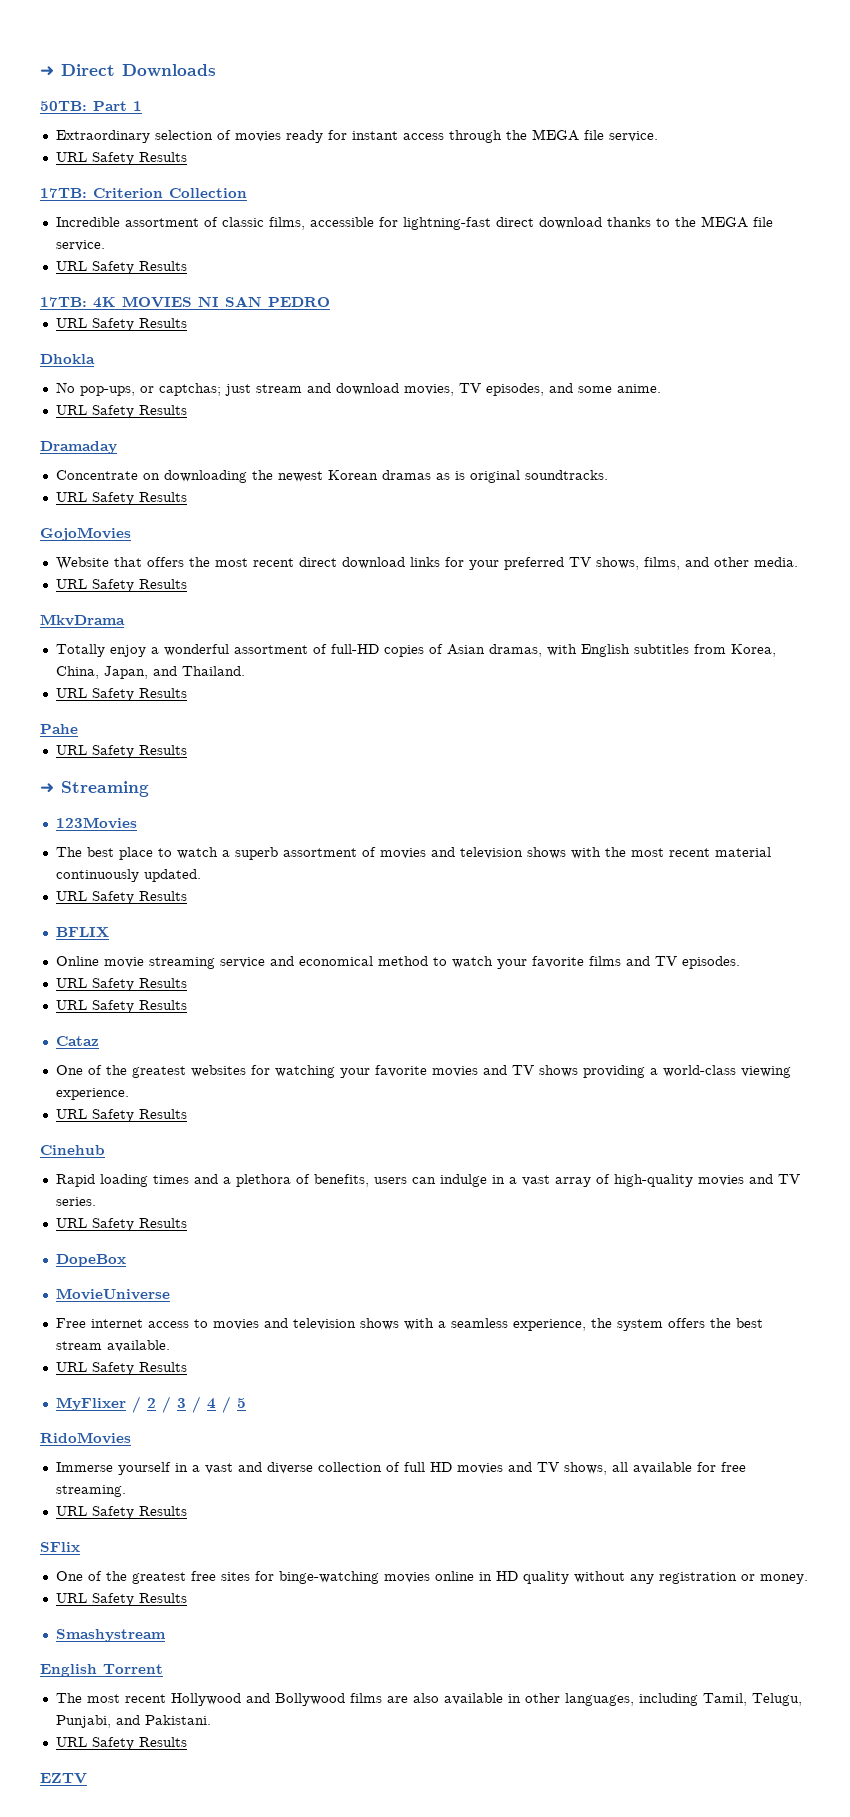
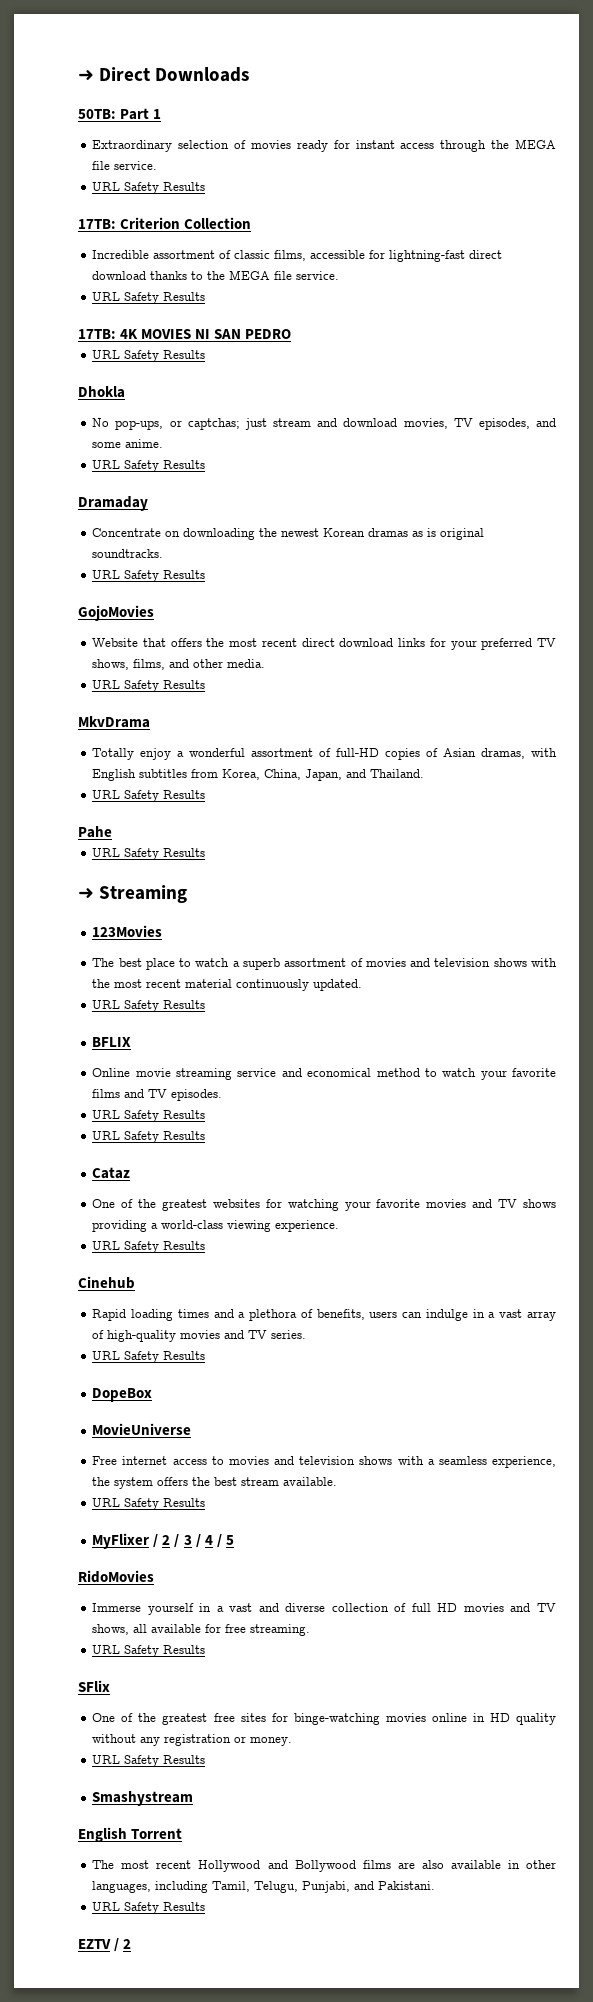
- EZTV
+ EZTV / 2

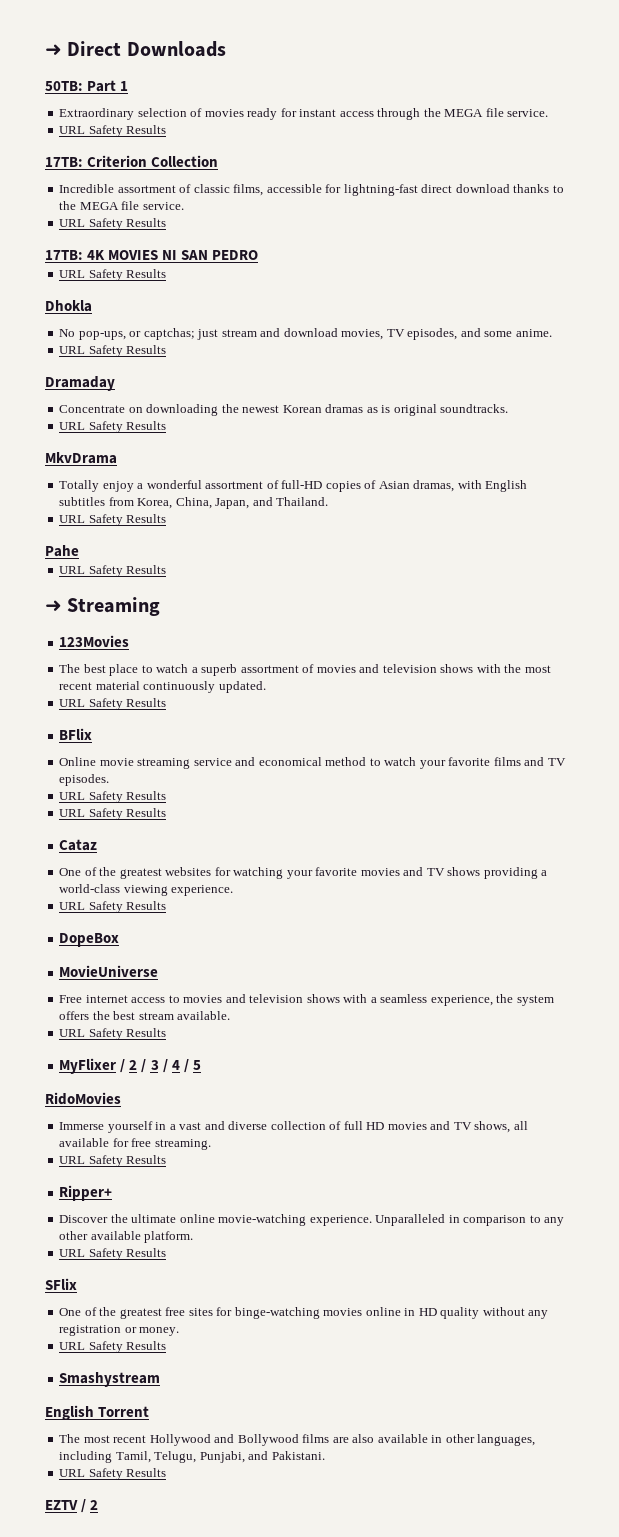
- GojoMovies
- Website that offers the most recent direct download links for your preferred TV shows, films, and other media.
- URL Safety Results
- BFLIX
+ BFlix
- Cinehub
- Rapid loading times and a plethora of benefits, users can indulge in a vast array of high-quality movies and TV series.
- URL Safety Results
+ Ripper+
+ Discover the ultimate online movie-watching experience. Unparalleled in comparison to any other available platform.
+ URL Safety Results

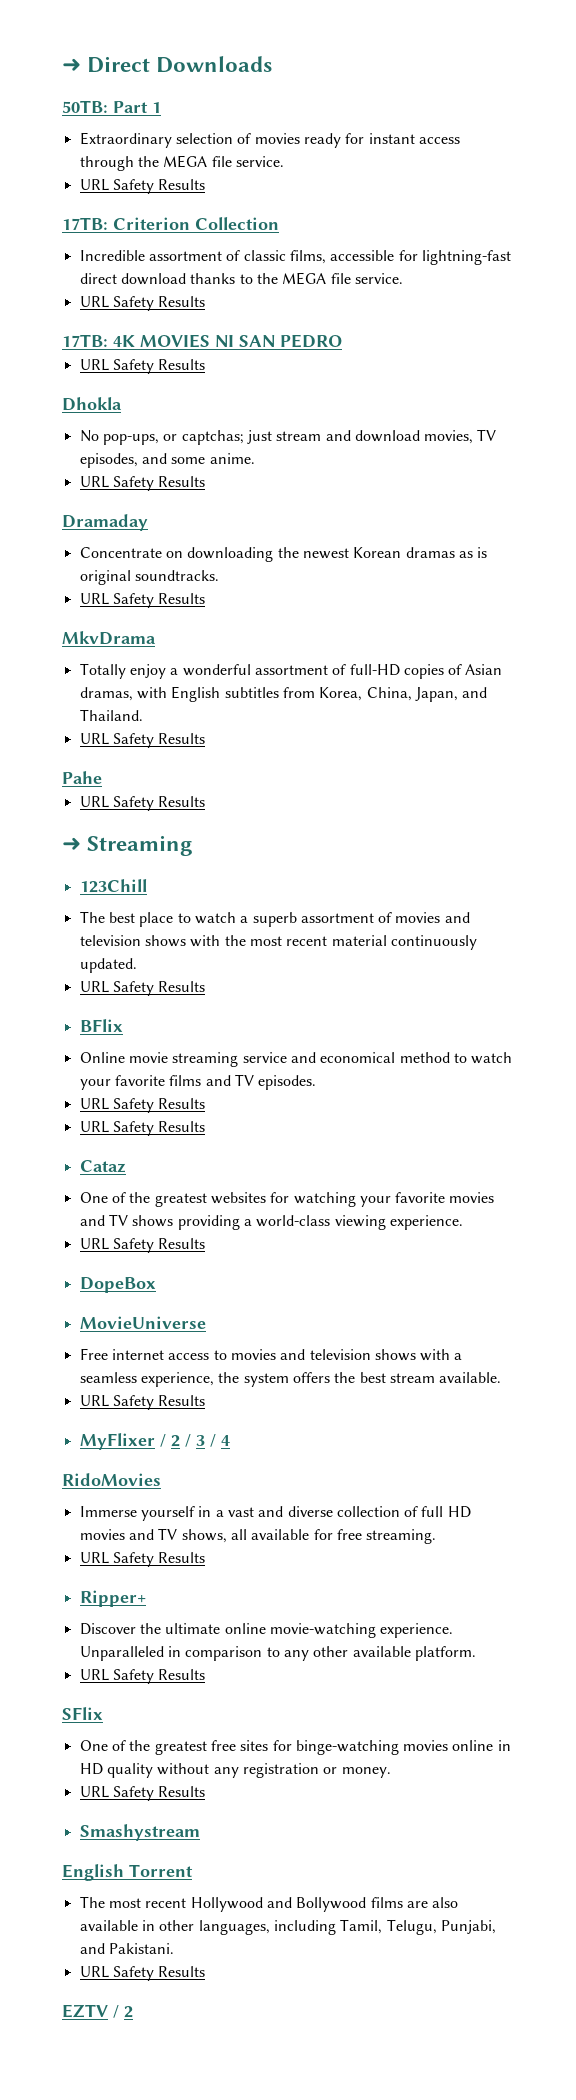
- 123Movies
+ 123Chill
- MyFlixer / 2 / 3 / 4 / 5
+ MyFlixer / 2 / 3 / 4

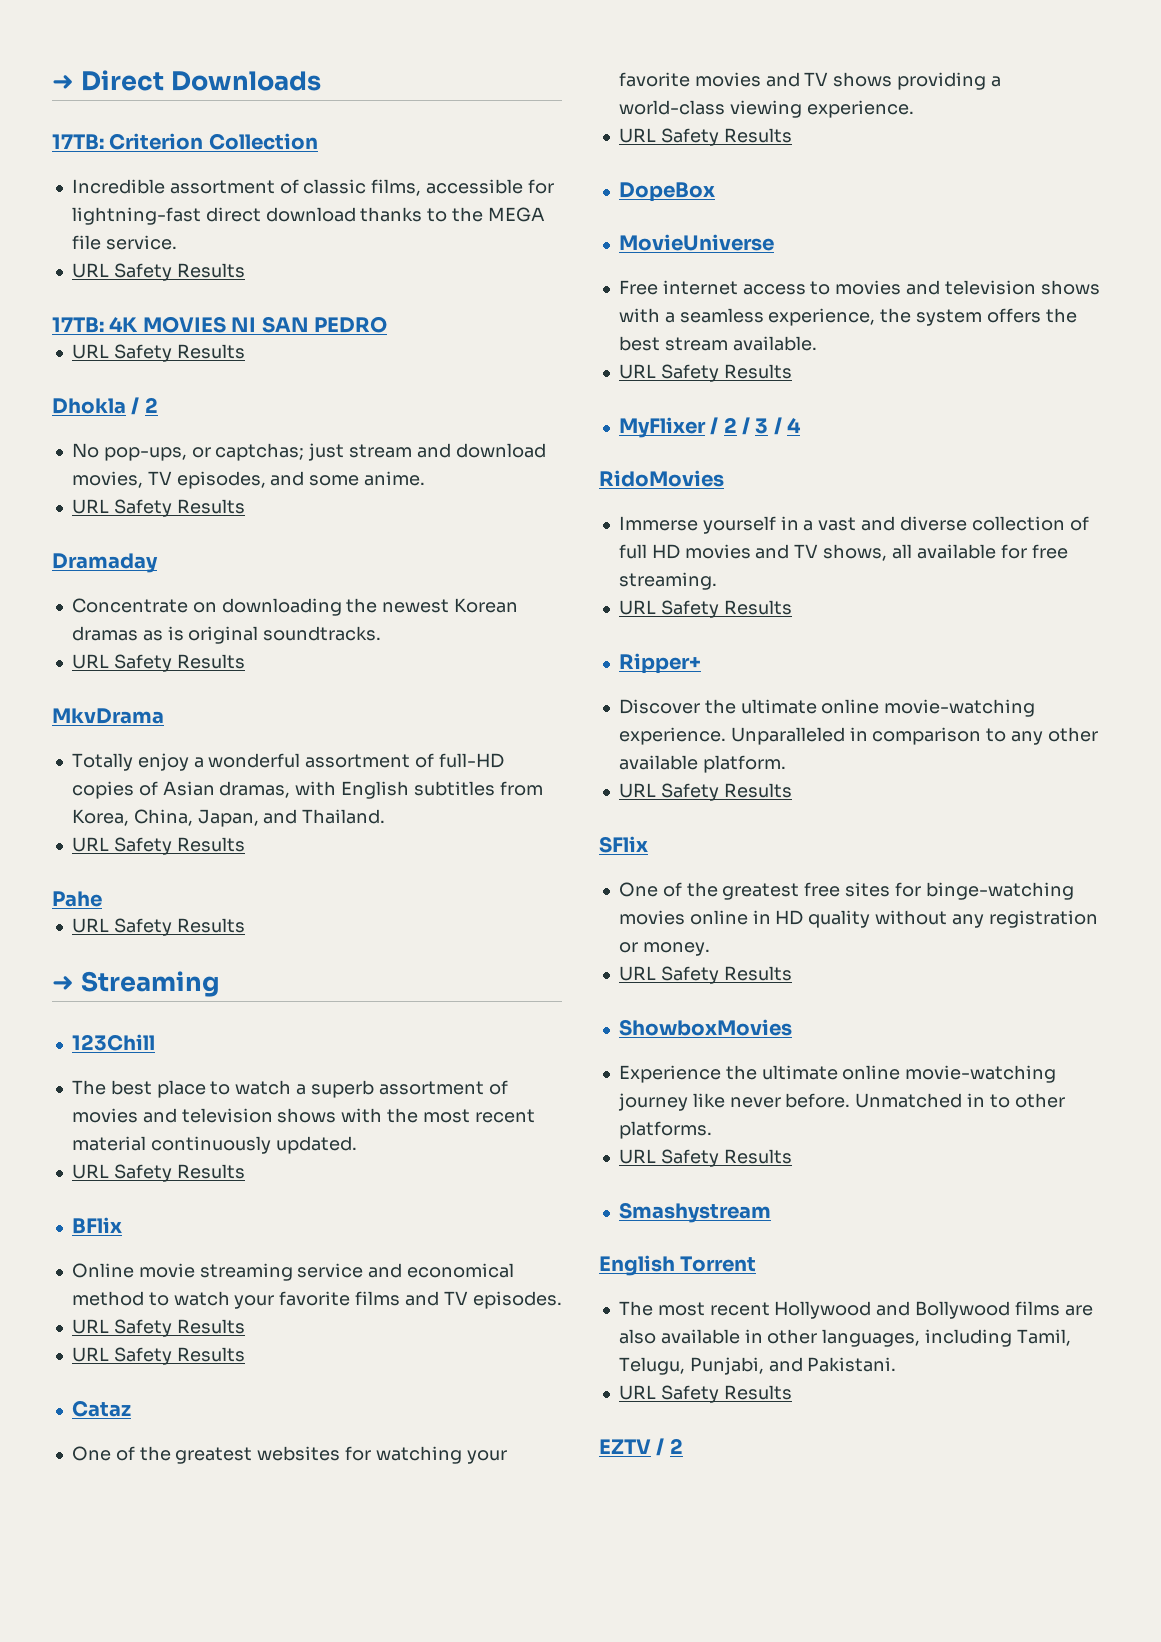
- 50TB: Part 1
- Extraordinary selection of movies ready for instant access through the MEGA file service.
- URL Safety Results
- Dhokla
+ Dhokla / 2
+ ShowboxMovies
+ Experience the ultimate online movie-watching journey like never before. Unmatched in to other platforms.
+ URL Safety Results

